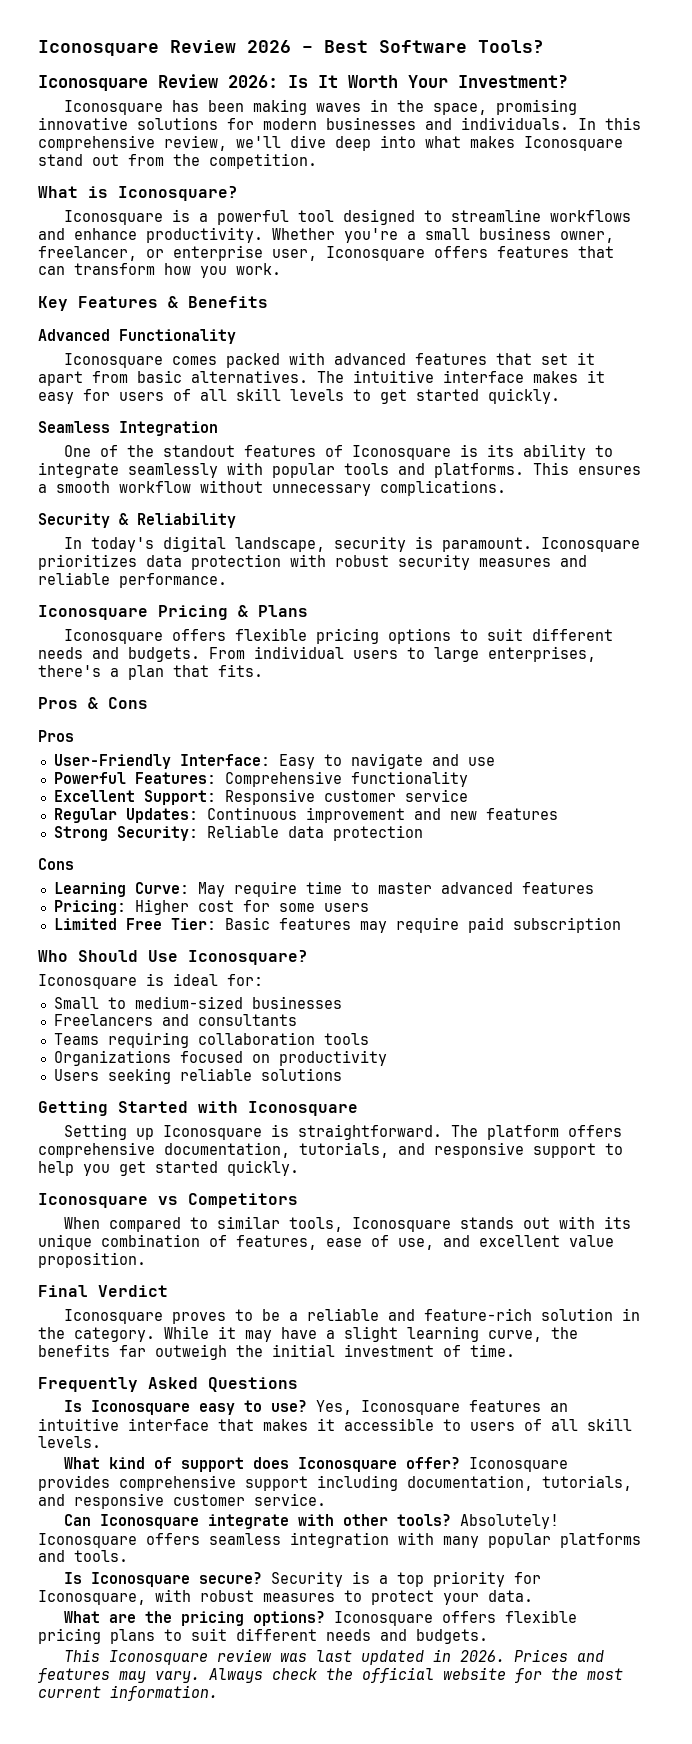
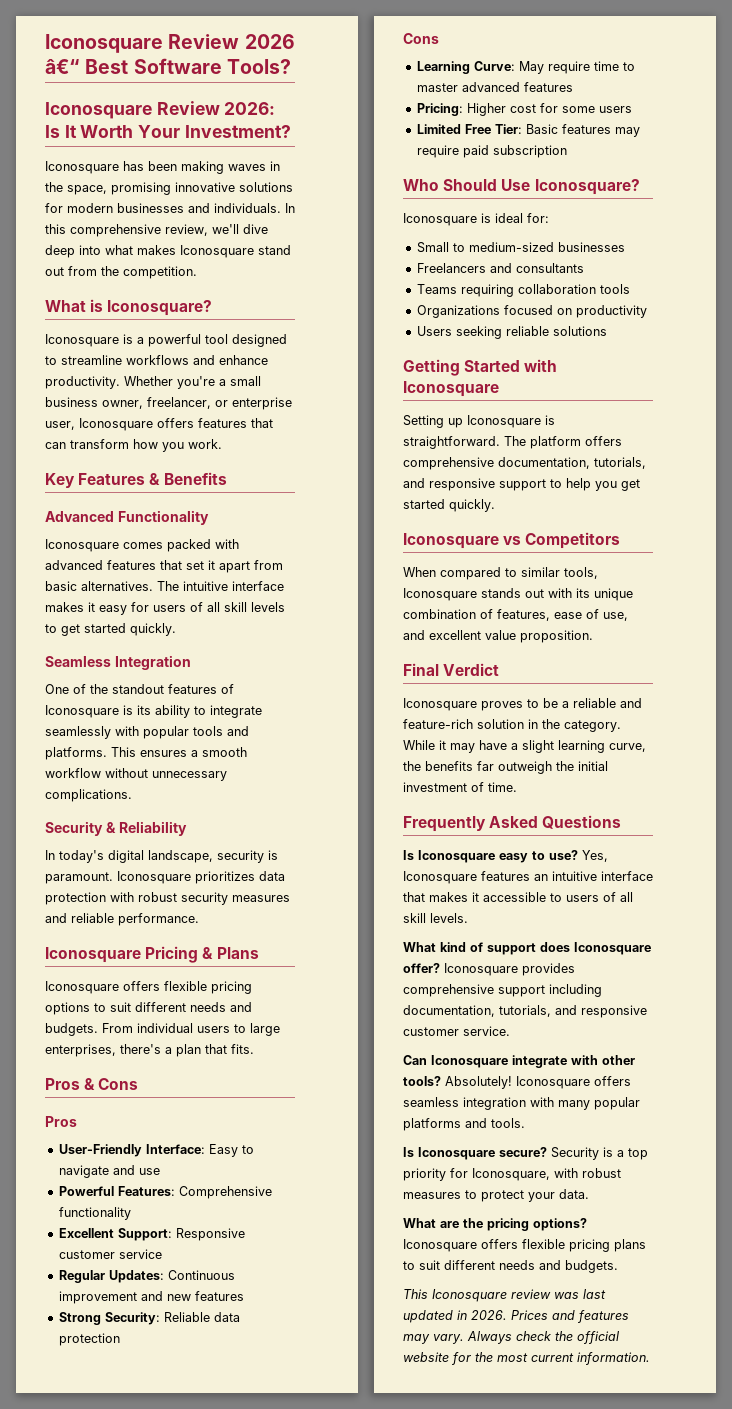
- Iconosquare Review 2026 – Best Software Tools?
+ Iconosquare Review 2026 â€“ Best Software Tools?

